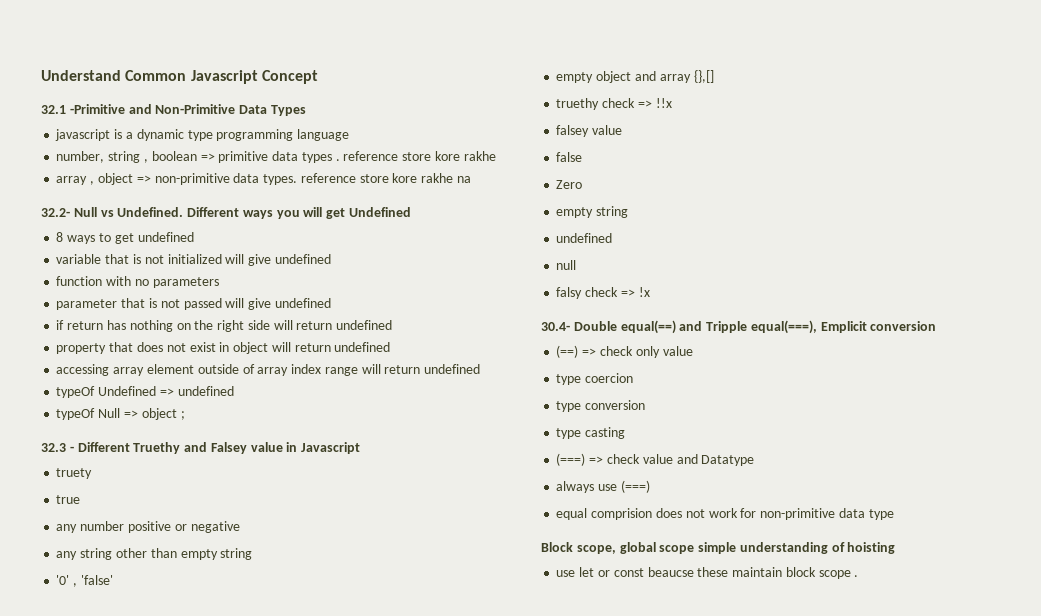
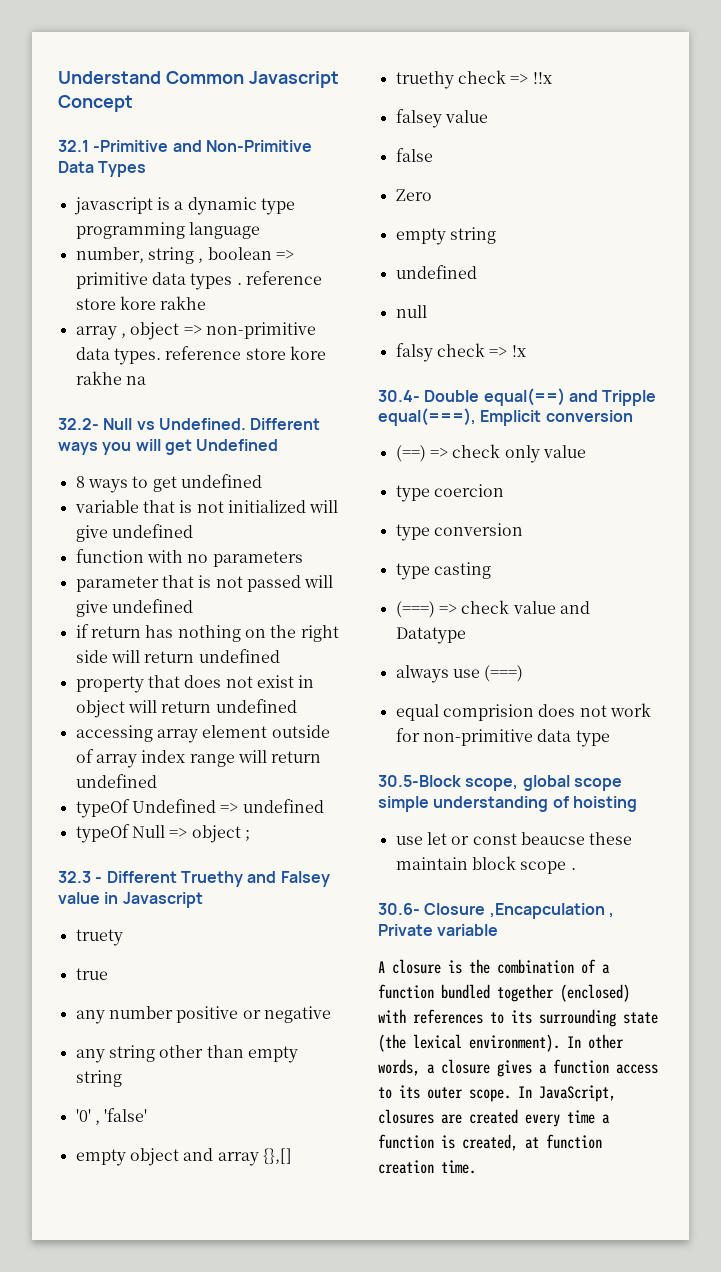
- Block scope, global scope simple understanding of hoisting
+ 30.5-Block scope, global scope simple understanding of hoisting
+ 30.6- Closure ,Encapculation , Private variable
+ A closure is the combination of a function bundled together (enclosed) with references to its surrounding state (the lexical environment). In other words, a closure gives a function access to its outer scope. In JavaScript, closures are created every time a function is created, at function creation time.

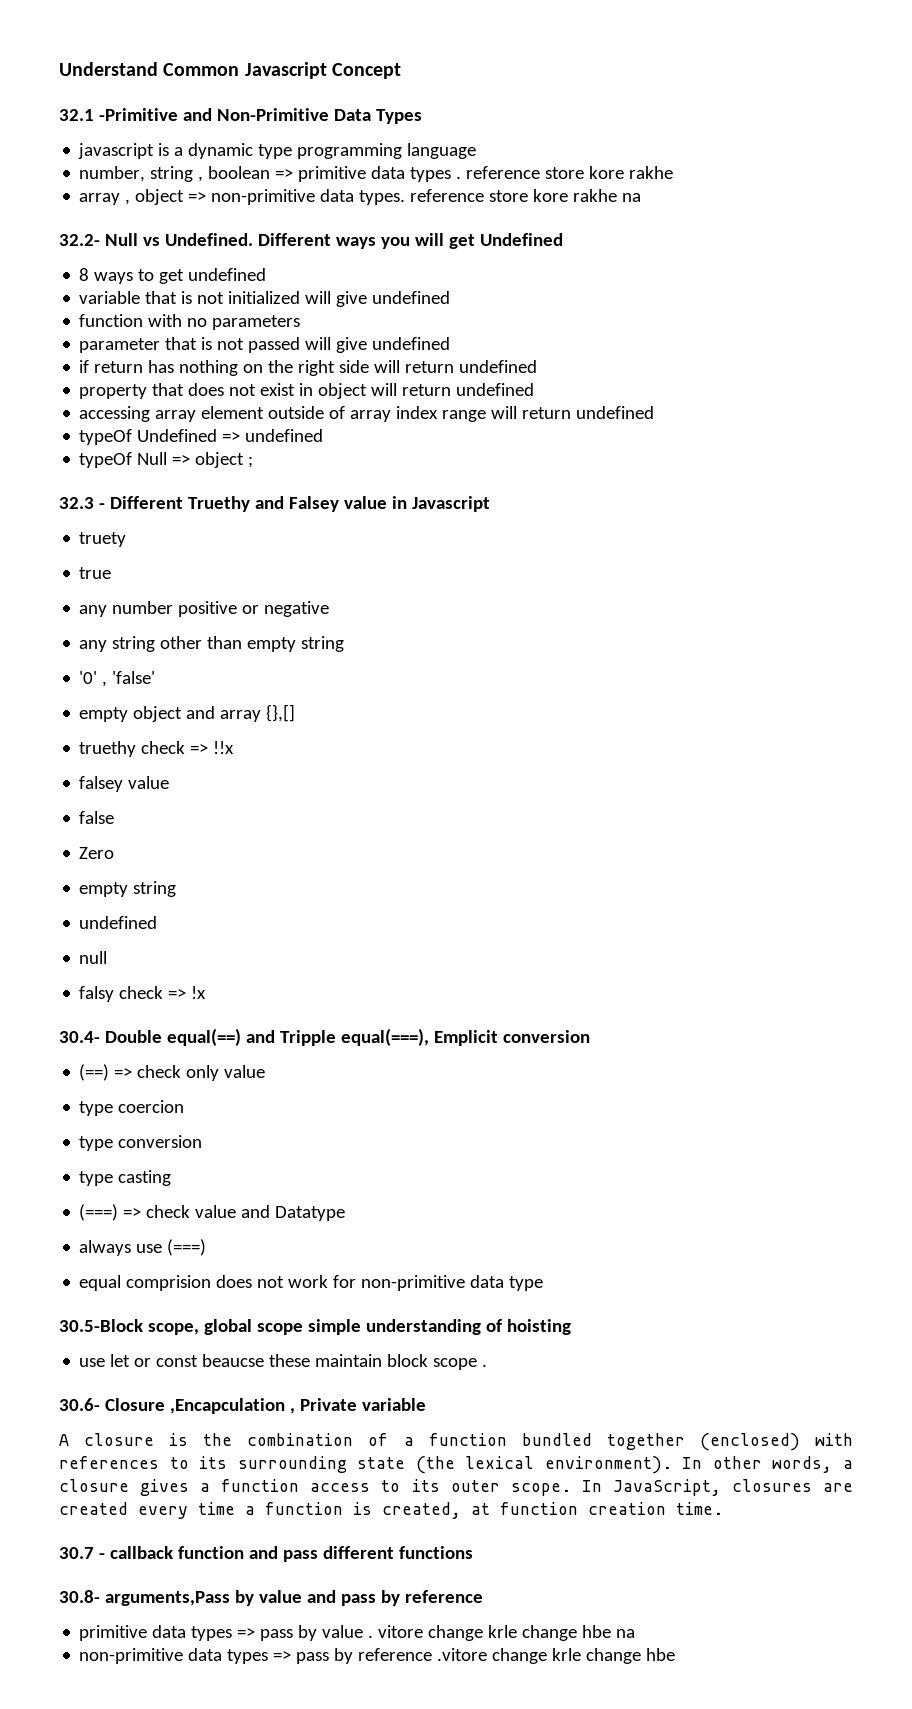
+ 30.7 - callback function and pass different functions
+ 30.8- arguments,Pass by value and pass by reference
+ primitive data types => pass by value . vitore change krle change hbe na
+ non-primitive data types => pass by reference .vitore change krle change hbe

